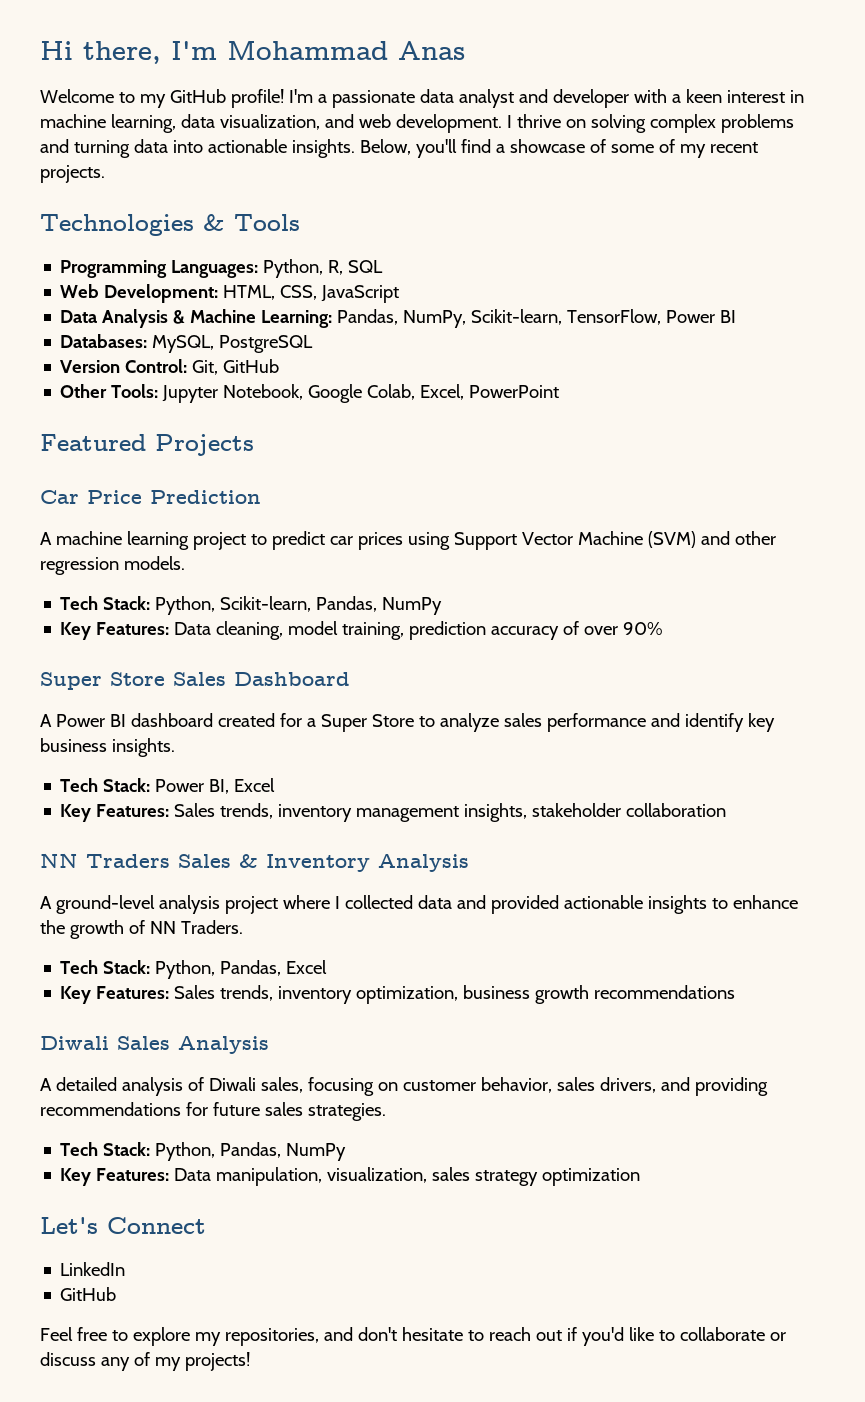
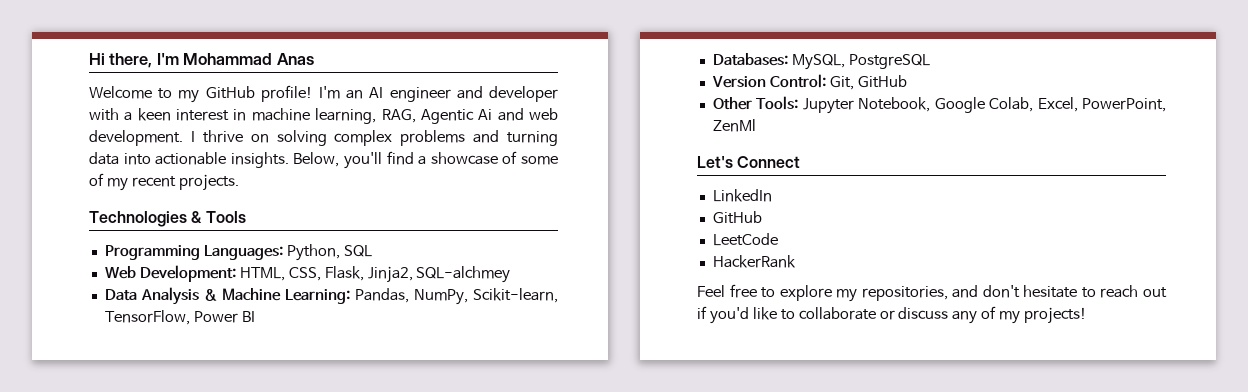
- I'm a passionate data analyst and developer with a keen interest in machine learning, data visualization, and web development.
+ I'm an AI engineer and developer with a keen interest in machine learning, RAG, Agentic Ai and web development.
- Programming Languages: Python, R, SQL
+ Programming Languages: Python, SQL
- Web Development: HTML, CSS, JavaScript
+ Web Development: HTML, CSS, Flask, Jinja2, SQL-alchmey
- Other Tools: Jupyter Notebook, Google Colab, Excel, PowerPoint
- Featured Projects
- Car Price Prediction
- A machine learning project to predict car prices using Support Vector Machine (SVM) and other regression models.
- Tech Stack: Python, Scikit-learn, Pandas, NumPy
- Key Features: Data cleaning, model training, prediction accuracy of over 90%
- Super Store Sales Dashboard
- A Power BI dashboard created for a Super Store to analyze sales performance and identify key business insights.
- Tech Stack: Power BI, Excel
- Key Features: Sales trends, inventory management insights, stakeholder collaboration
- NN Traders Sales & Inventory Analysis
- A ground-level analysis project where I collected data and provided actionable insights to enhance the growth of NN Traders.
- Tech Stack: Python, Pandas, Excel
- Key Features: Sales trends, inventory optimization, business growth recommendations
- Diwali Sales Analysis
- A detailed analysis of Diwali sales, focusing on customer behavior, sales drivers, and providing recommendations for future sales strategies.
- Tech Stack: Python, Pandas, NumPy
- Key Features: Data manipulation, visualization, sales strategy optimization
+ Other Tools: Jupyter Notebook, Google Colab, Excel, PowerPoint, ZenMl
+ LeetCode
+ HackerRank

